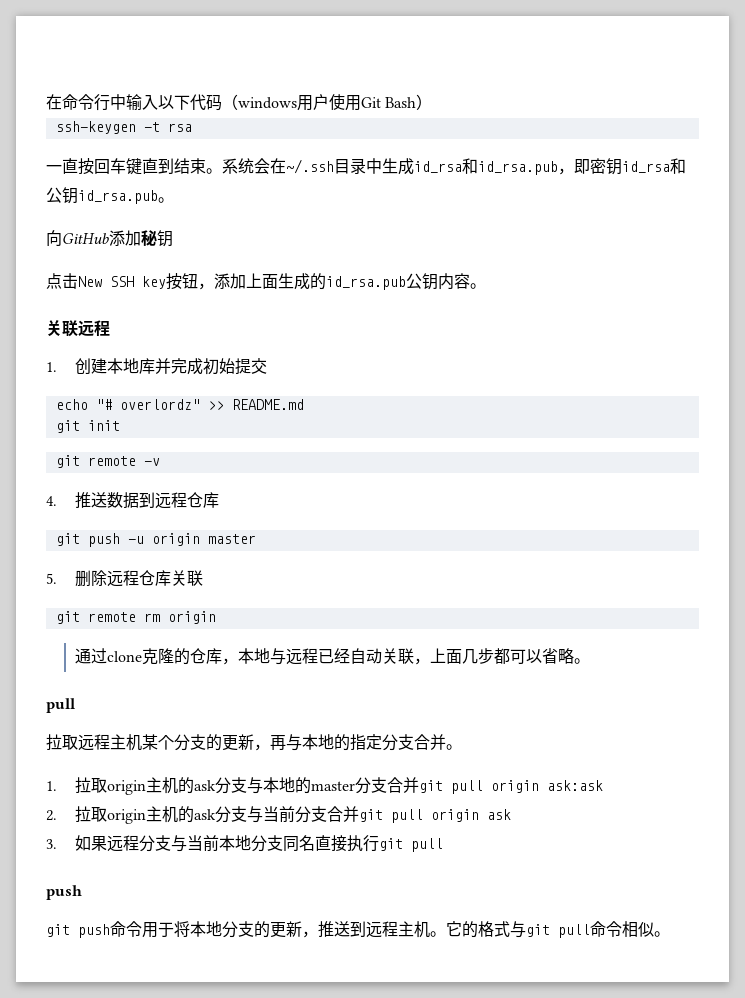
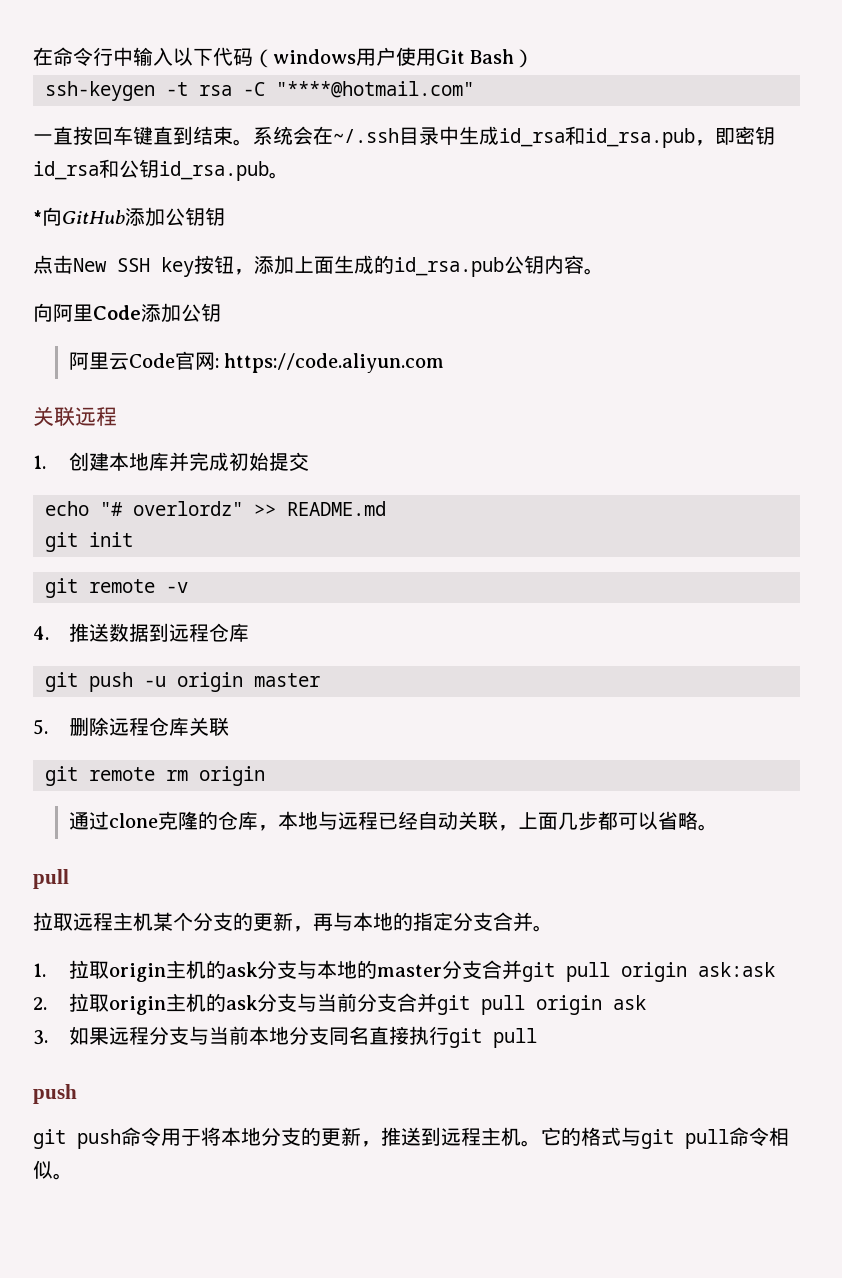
- ssh-keygen -t rsa
+ ssh-keygen -t rsa -C "****@hotmail.com"
- 向GitHub添加秘钥
+ *向GitHub添加公钥钥
+ 向阿里Code添加公钥
+ 阿里云Code官网: https://code.aliyun.com

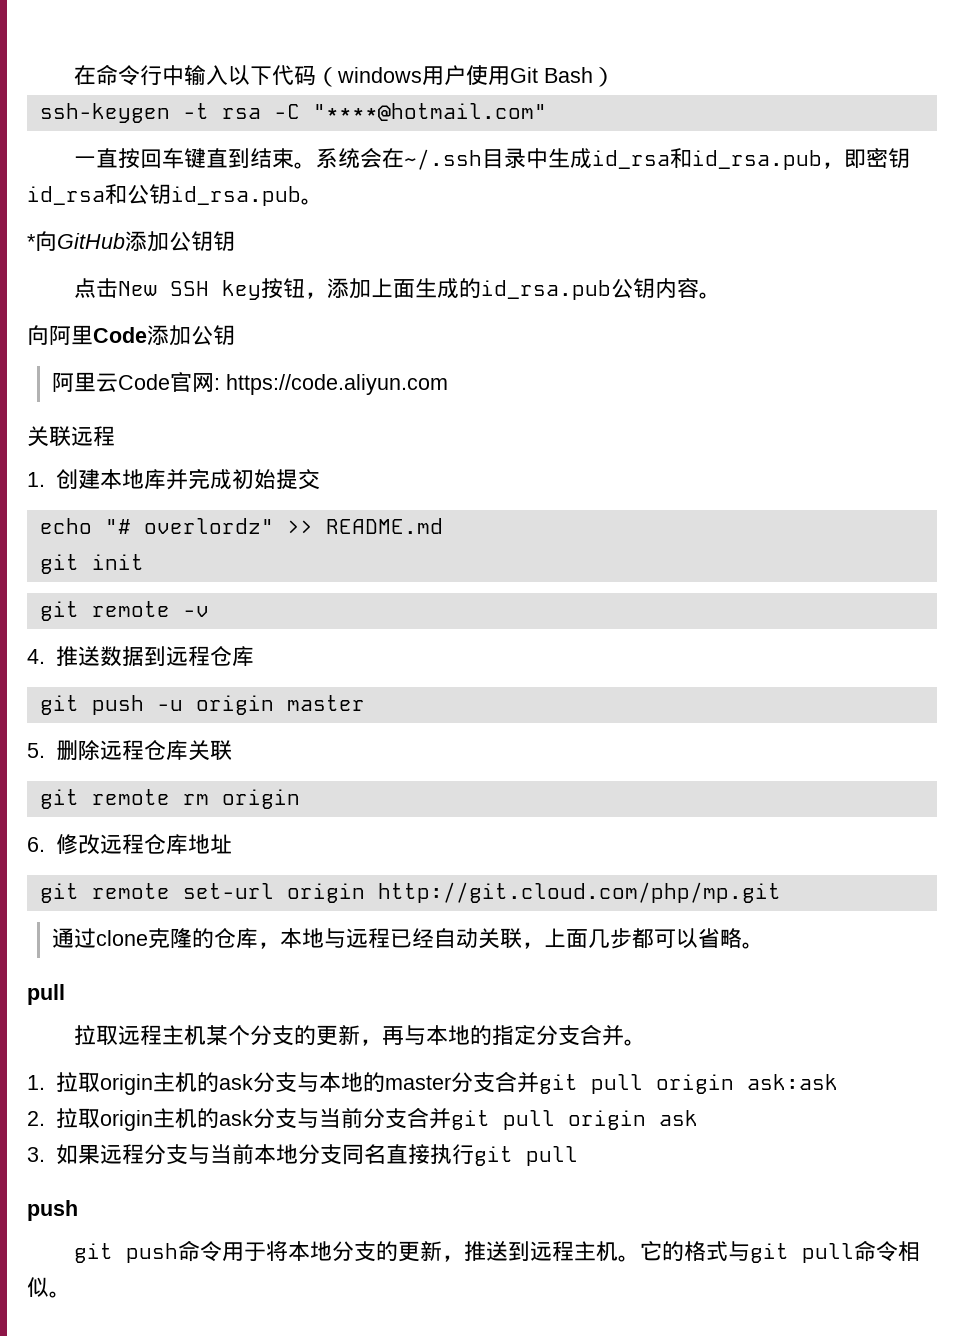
+ 6.修改远程仓库地址
+ git remote set-url origin http://git.cloud.com/php/mp.git

